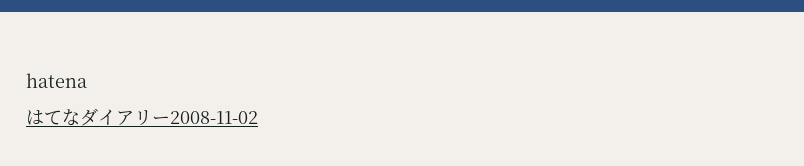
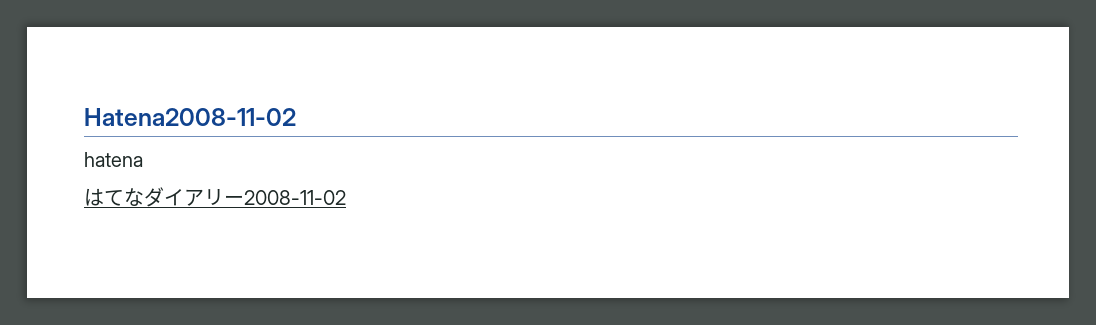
+ Hatena2008-11-02

